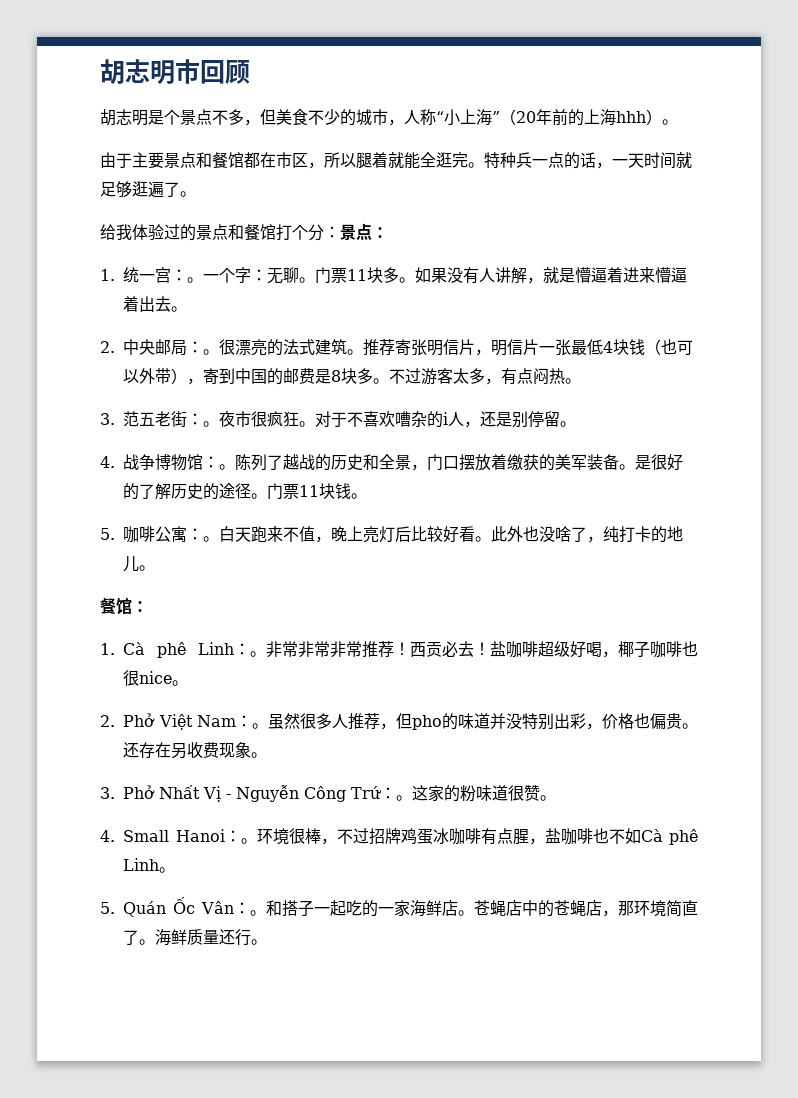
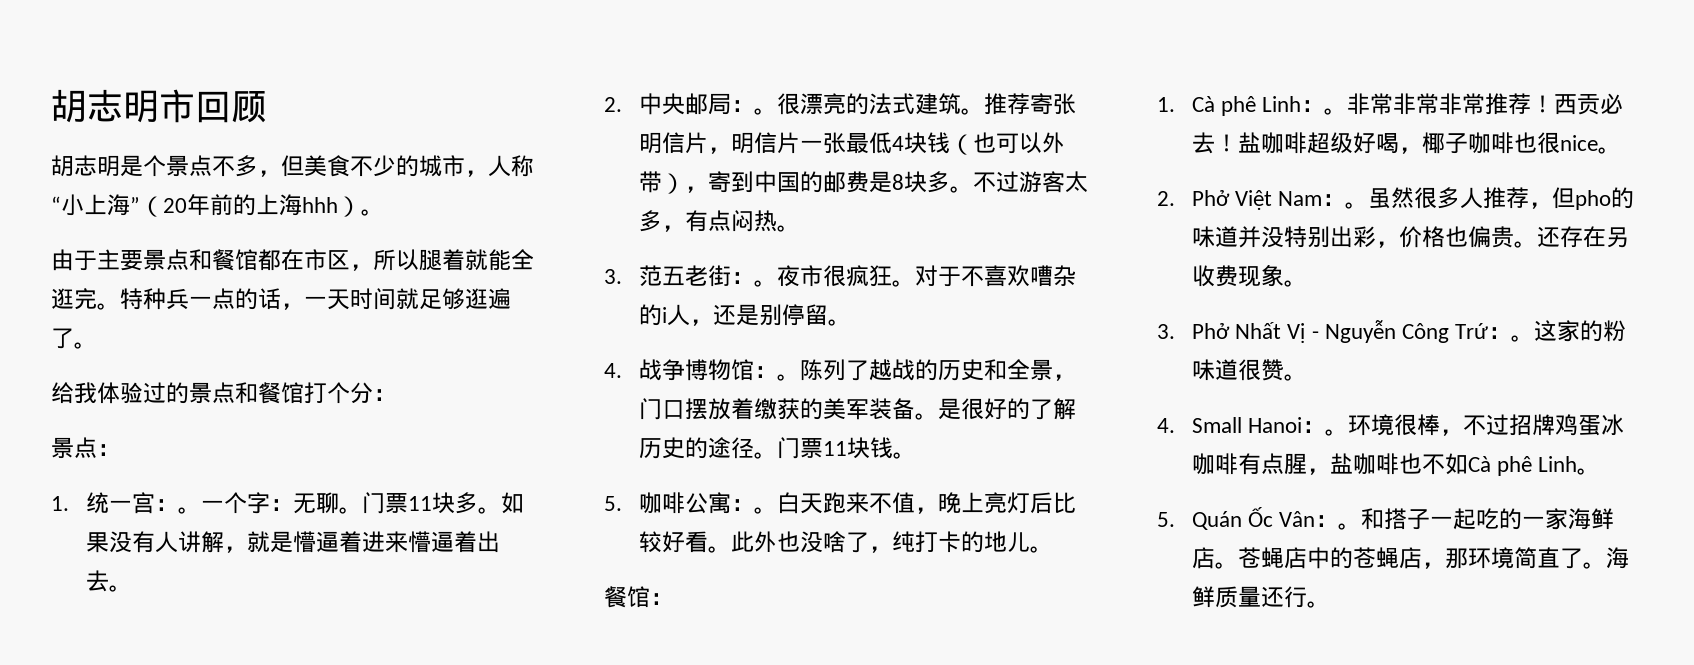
- 给我体验过的景点和餐馆打个分：景点：
+ 给我体验过的景点和餐馆打个分：
+ 景点：

